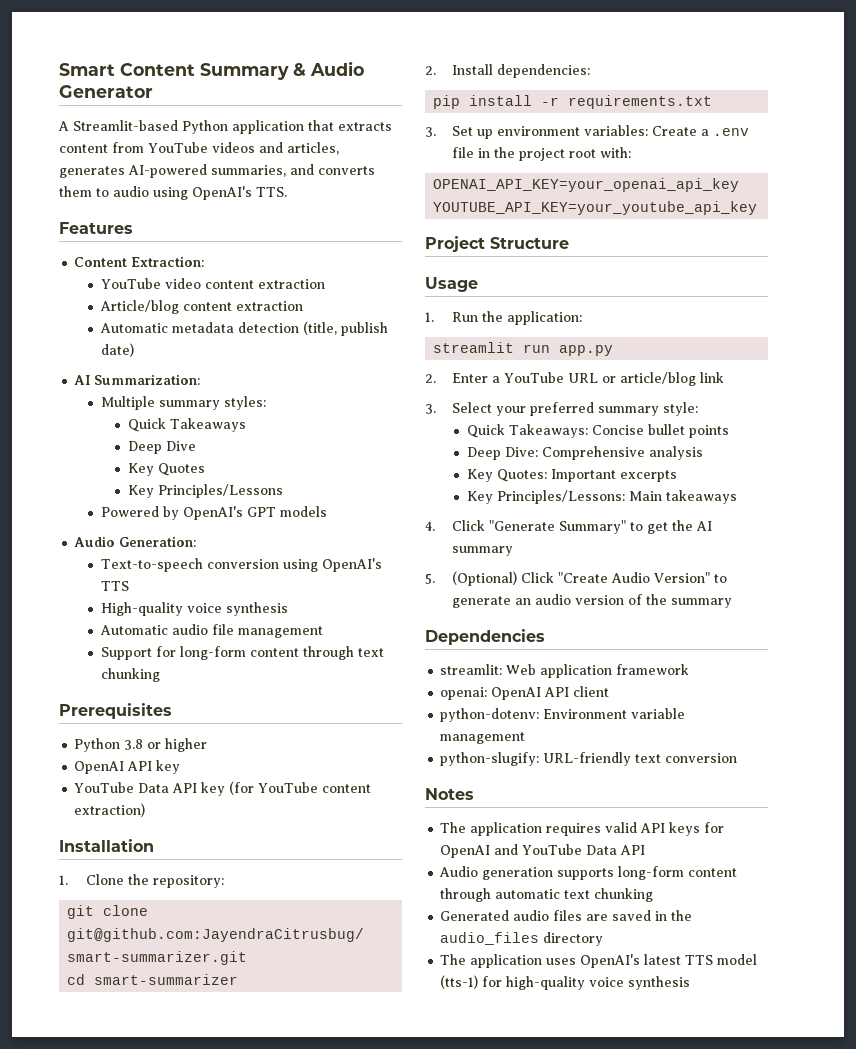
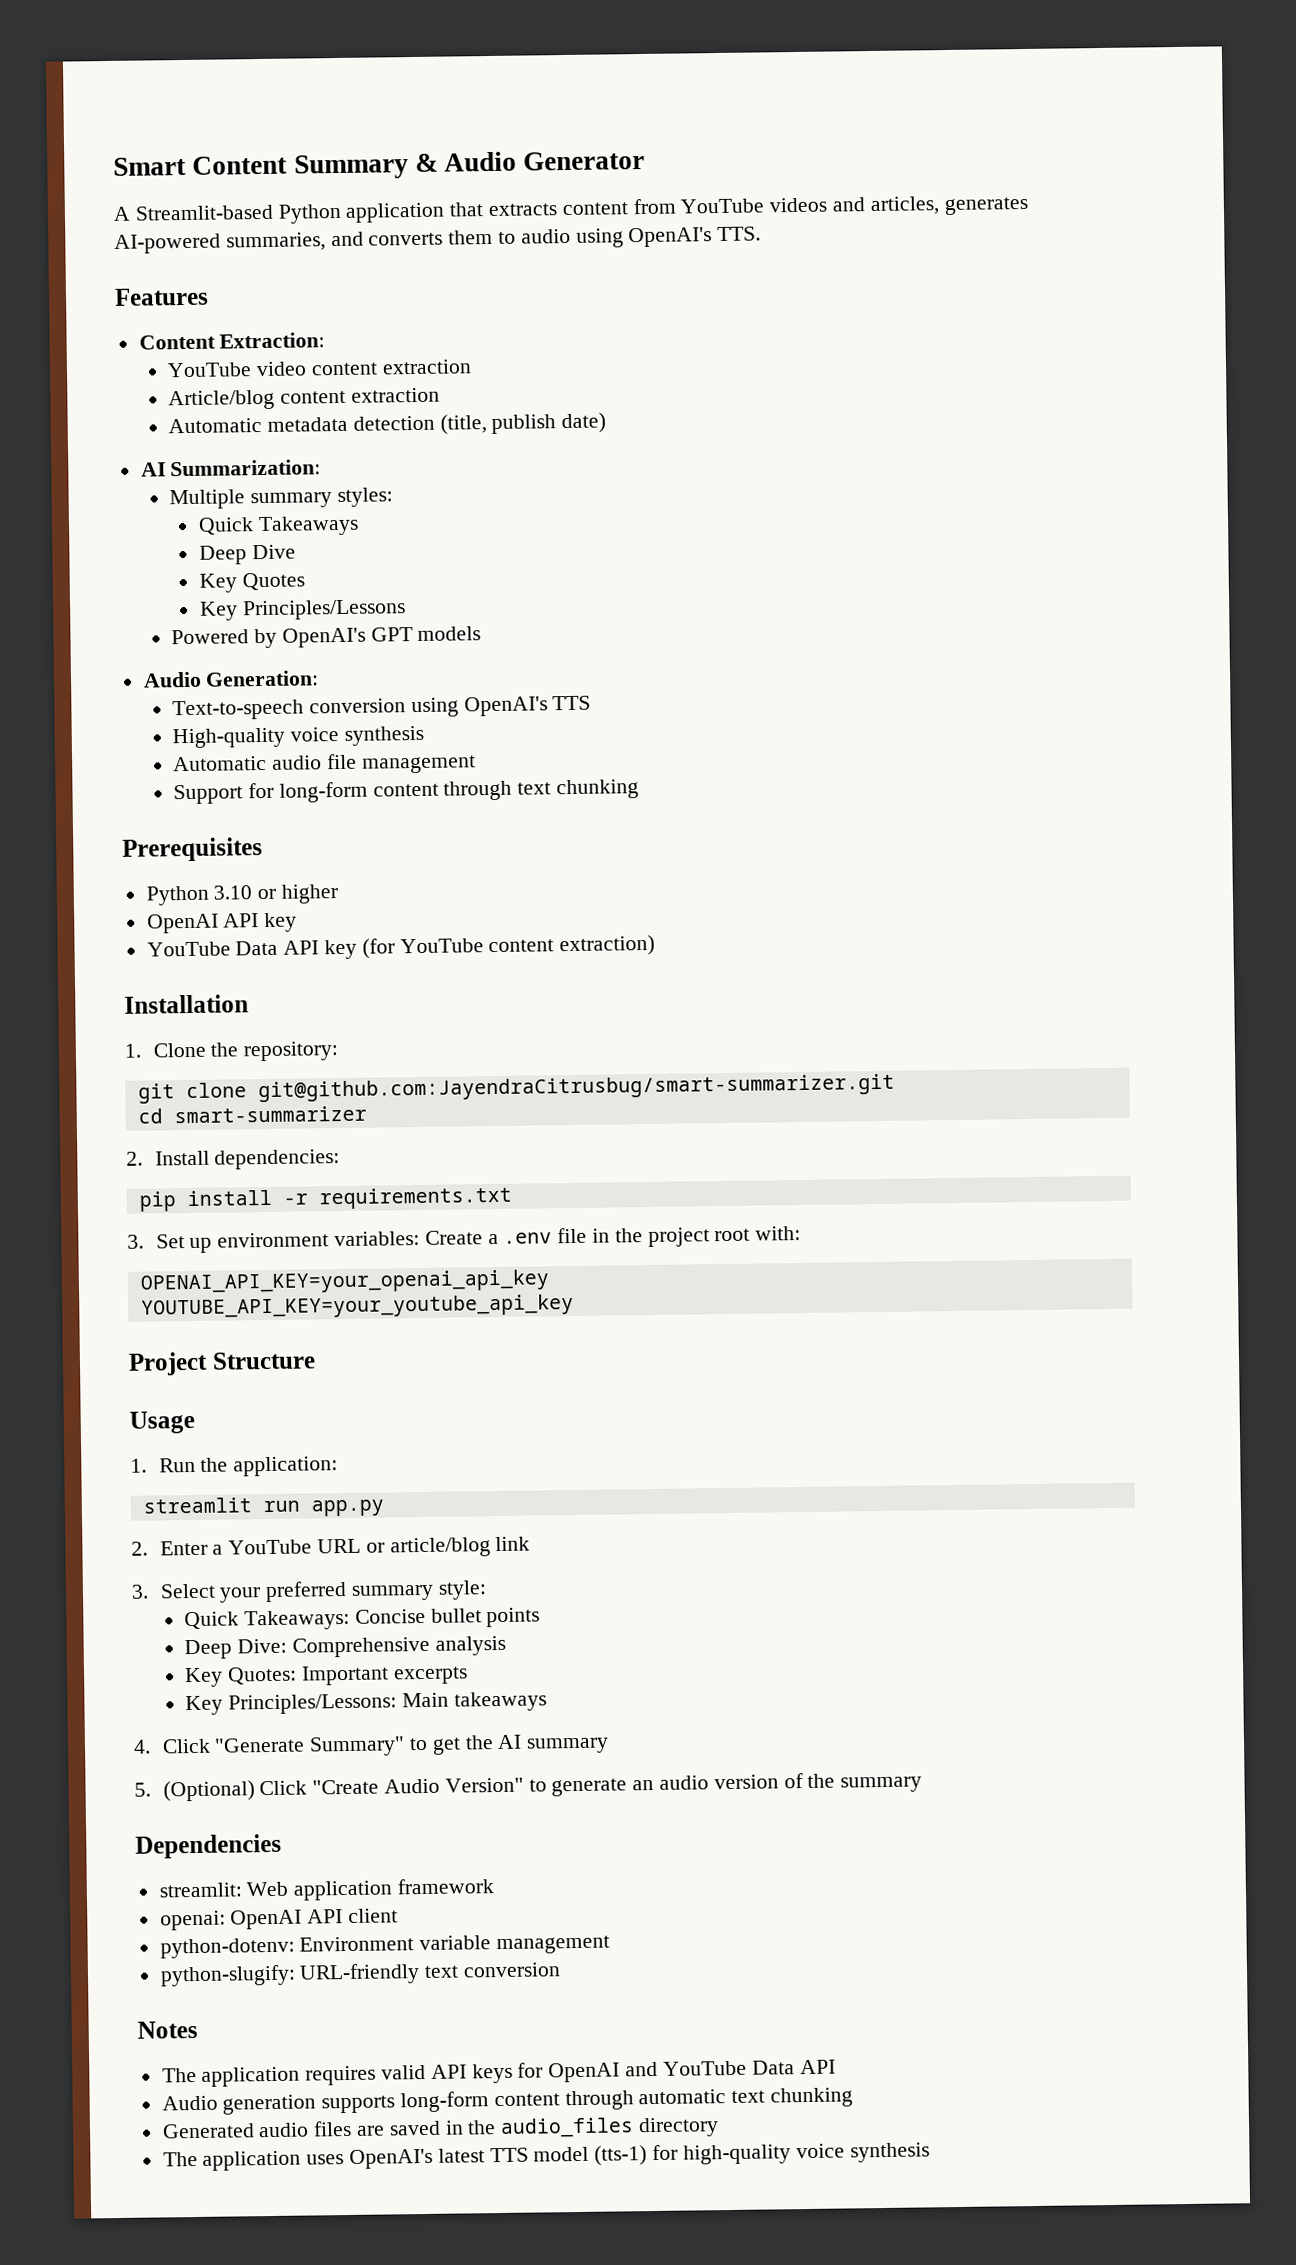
- Python 3.8 or higher
+ Python 3.10 or higher

